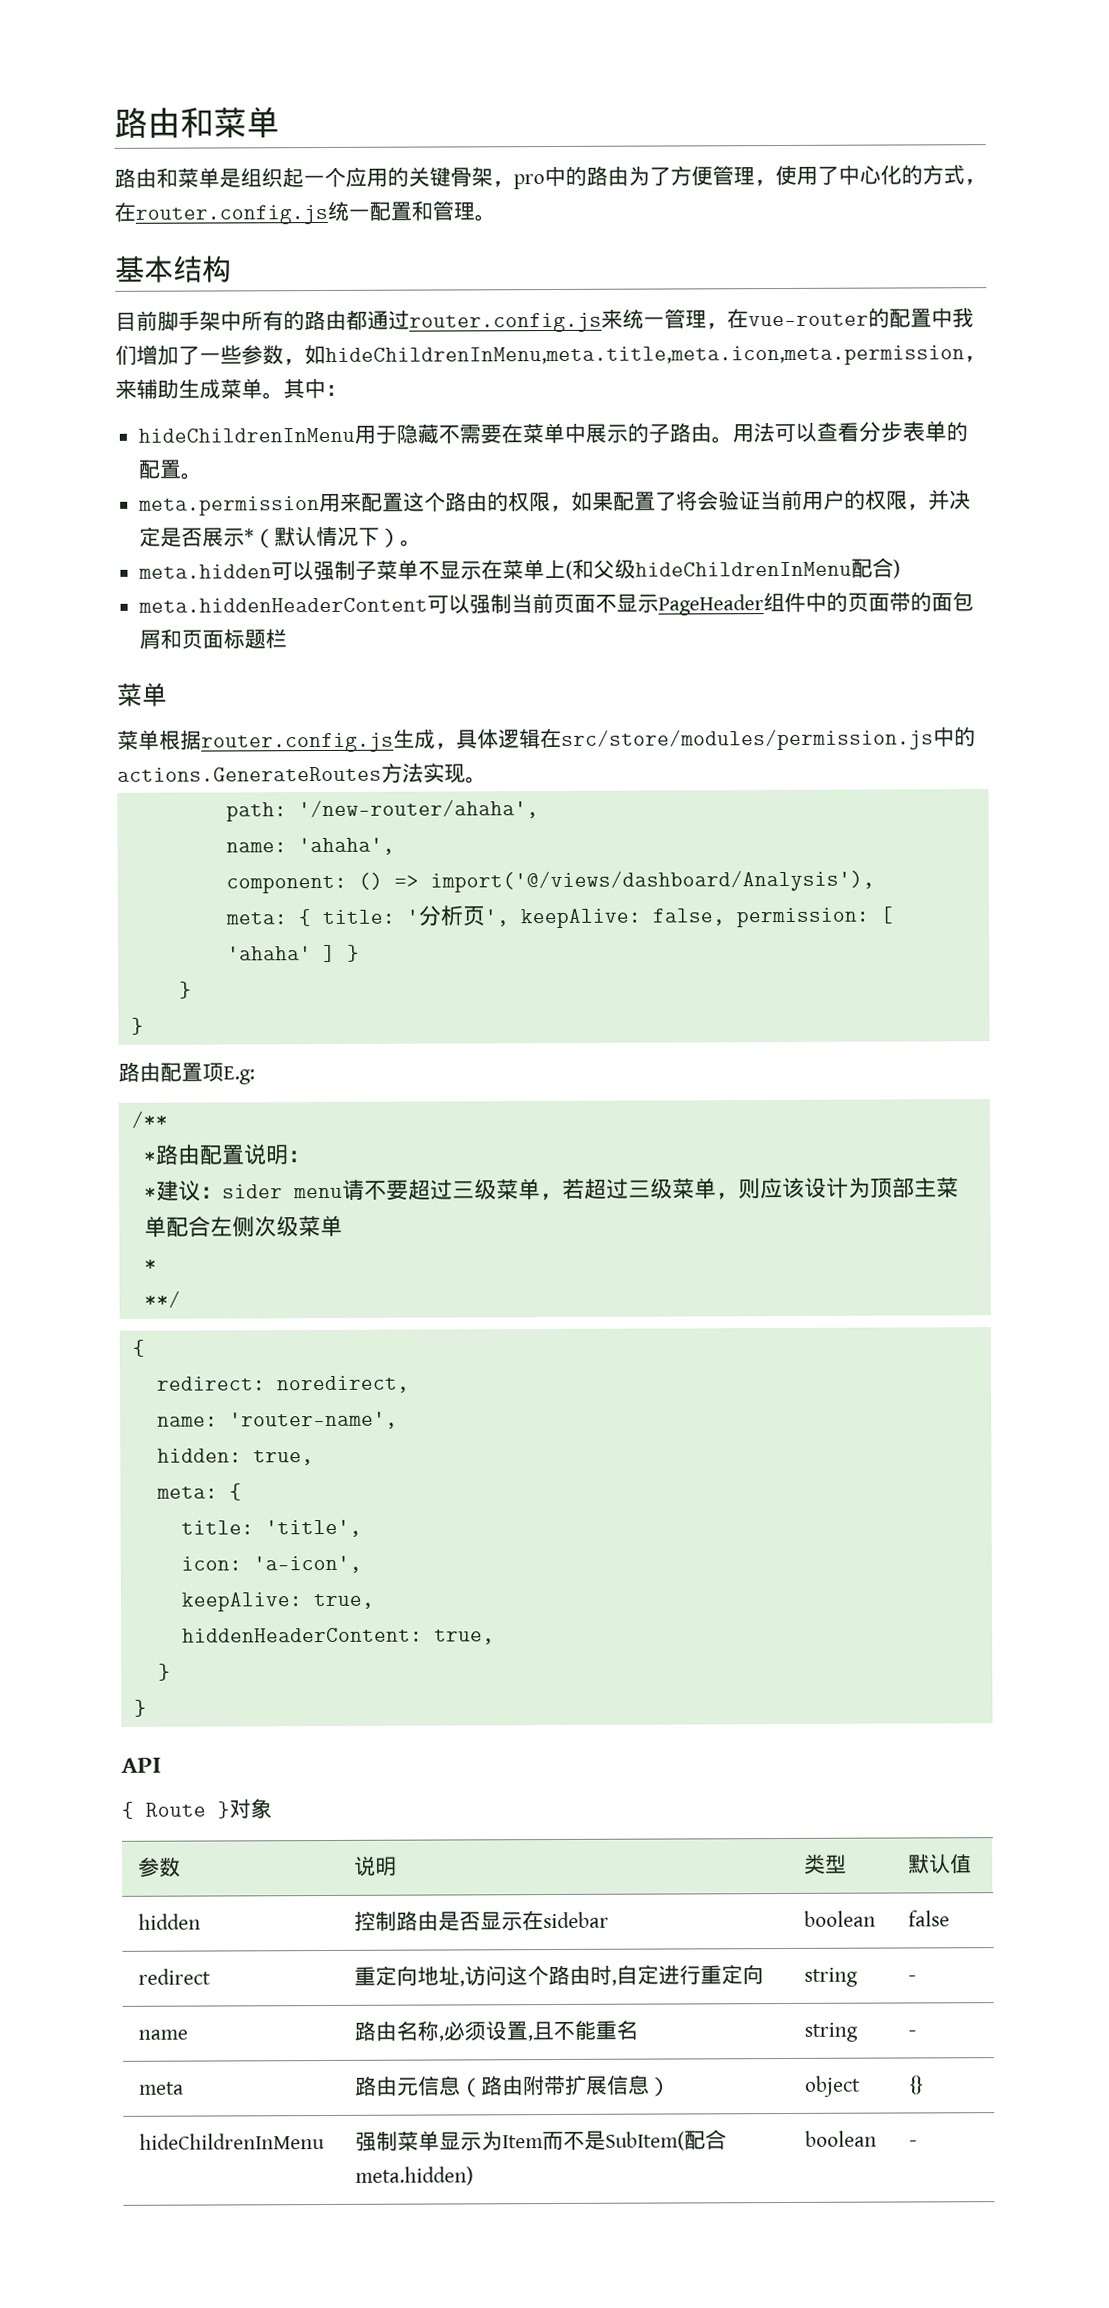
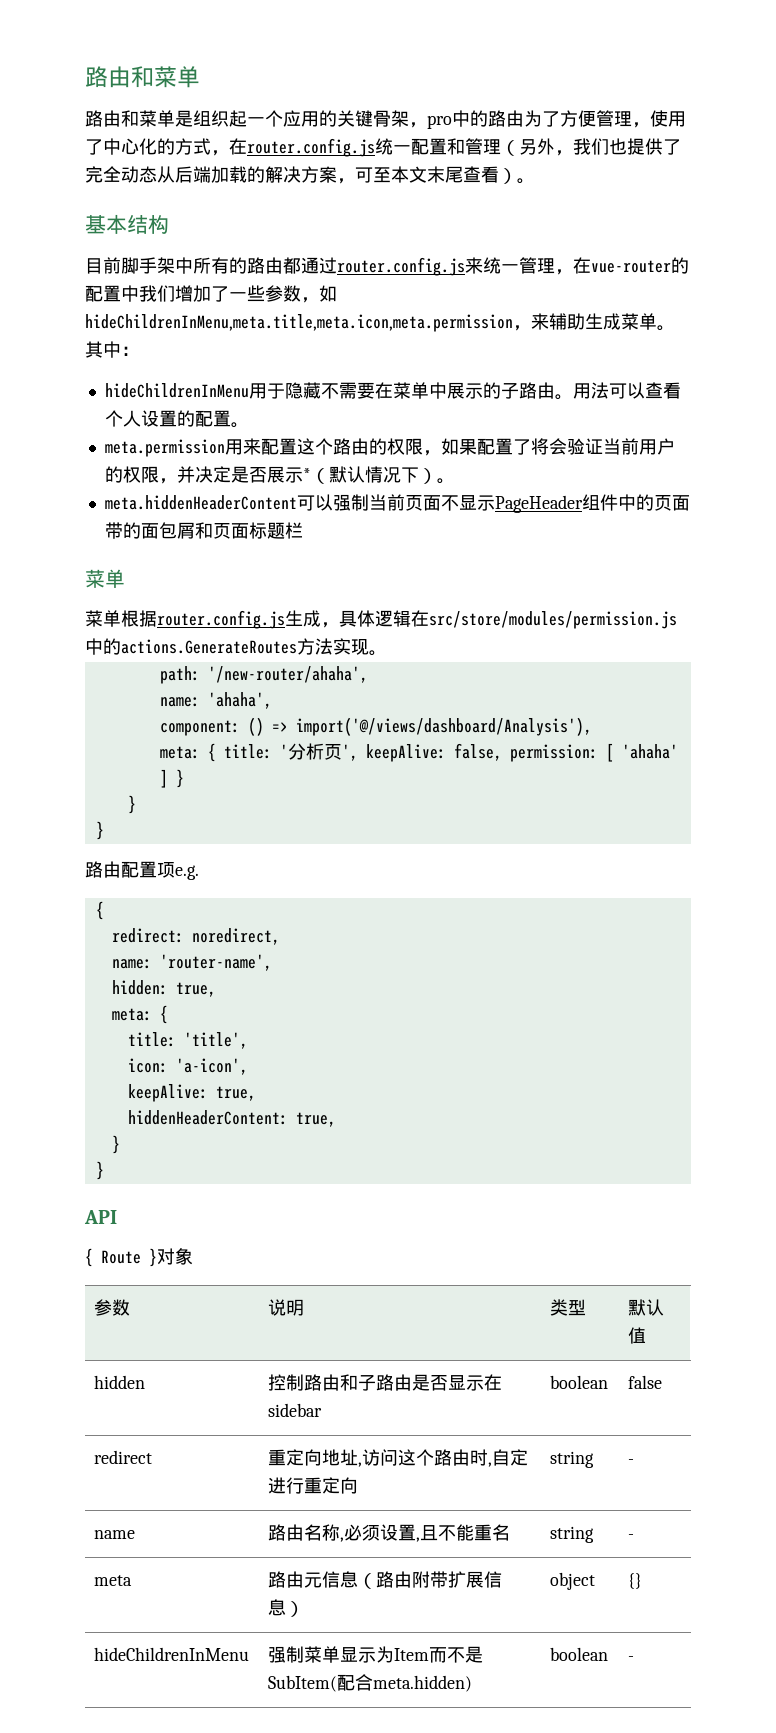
- 路由和菜单是组织起一个应用的关键骨架，pro中的路由为了方便管理，使用了中心化的方式，在router.config.js统一配置和管理。
+ 路由和菜单是组织起一个应用的关键骨架，pro中的路由为了方便管理，使用了中心化的方式，在router.config.js统一配置和管理（另外，我们也提供了完全动态从后端加载的解决方案，可至本文末尾查看）。
- 用法可以查看分步表单的配置。
+ 用法可以查看个人设置的配置。
- meta.hidden可以强制子菜单不显示在菜单上(和父级hideChildrenInMenu配合)
- 路由配置项E.g:
- /**
- *路由配置说明：
- *建议：sider menu请不要超过三级菜单，若超过三级菜单，则应该设计为顶部主菜单配合左侧次级菜单
- *
- **/
+ 路由配置项e.g.
- hidden | 控制路由是否显示在sidebar | boolean | false
+ hidden | 控制路由和子路由是否显示在sidebar | boolean | false

